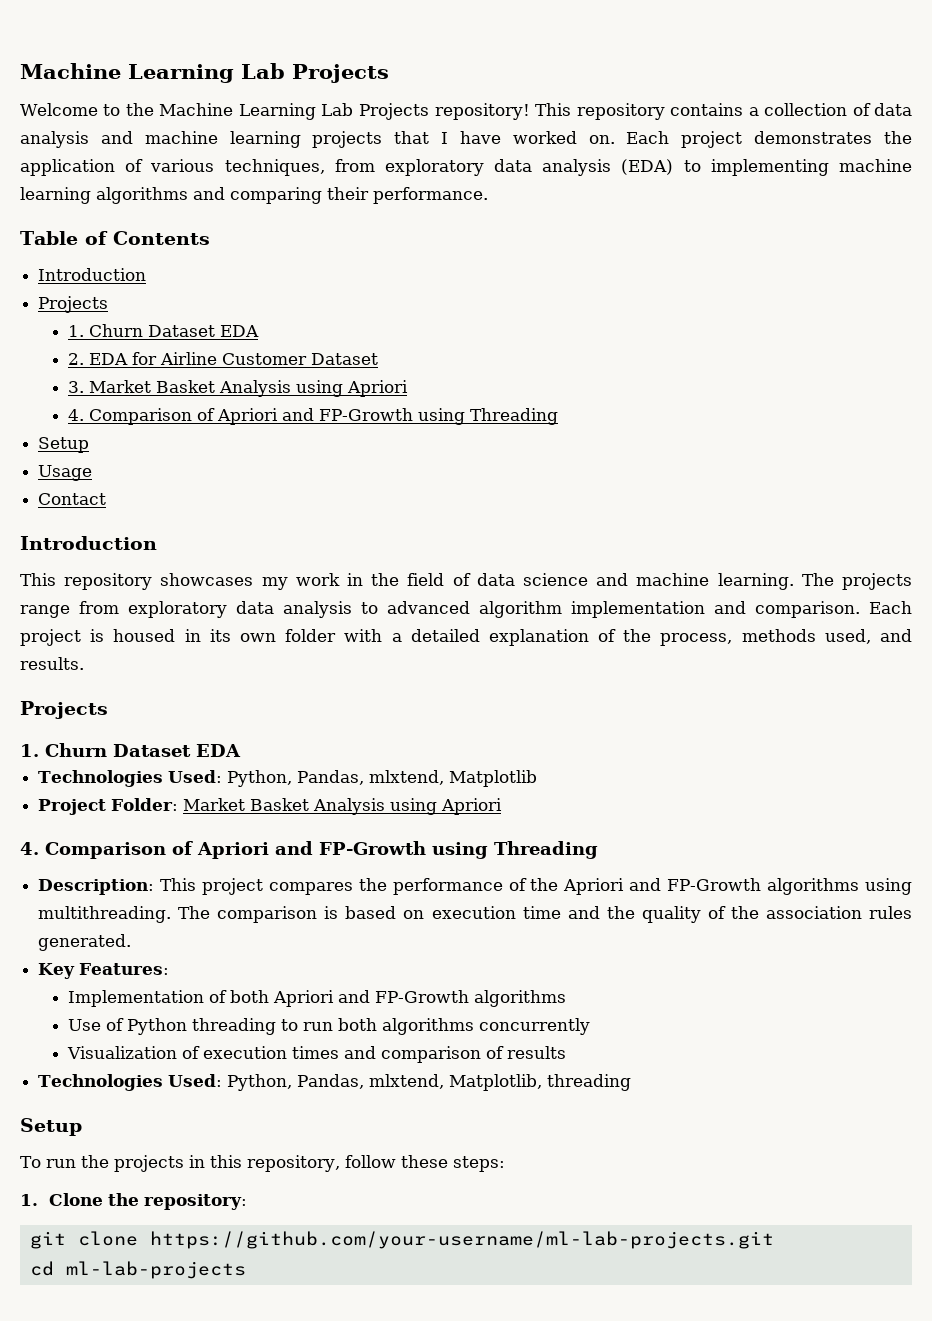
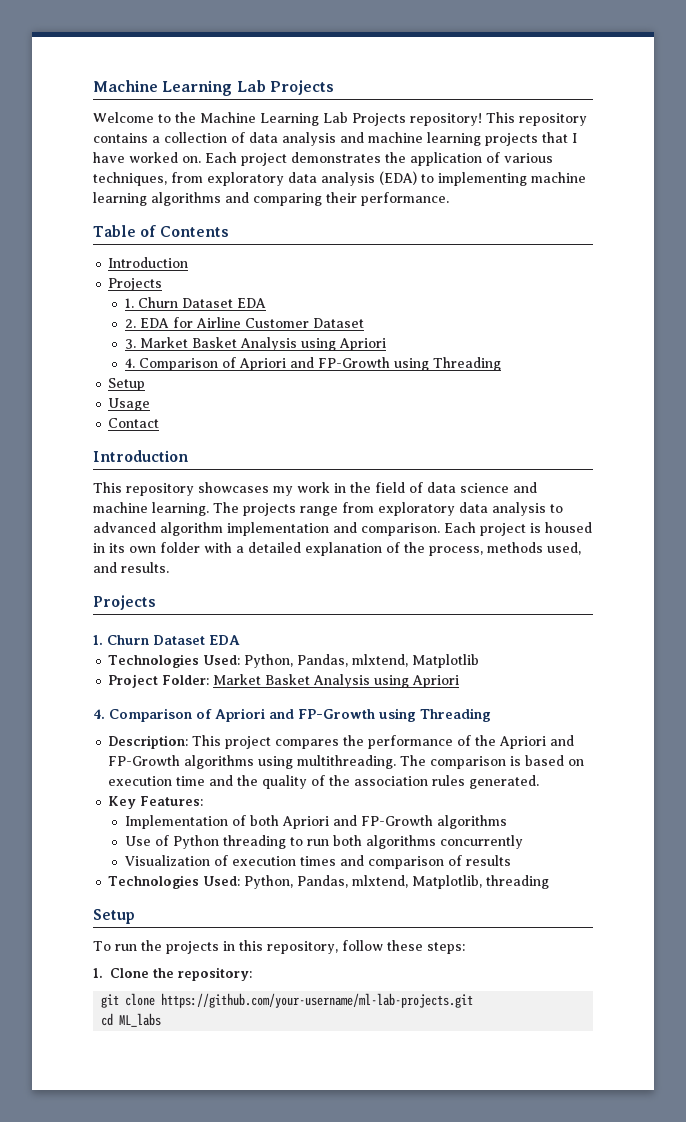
- cd ml-lab-projects
+ cd ML_labs

